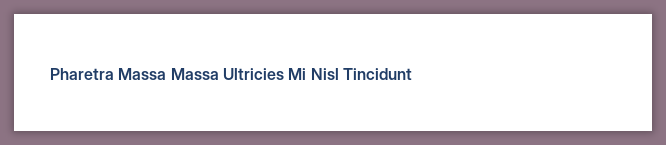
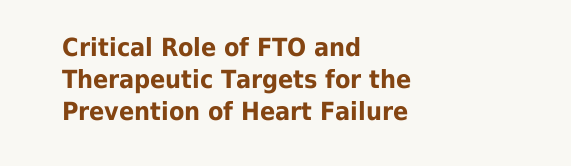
- Pharetra Massa Massa Ultricies Mi Nisl Tincidunt
+ Critical Role of FTO and Therapeutic Targets for the Prevention of Heart Failure

